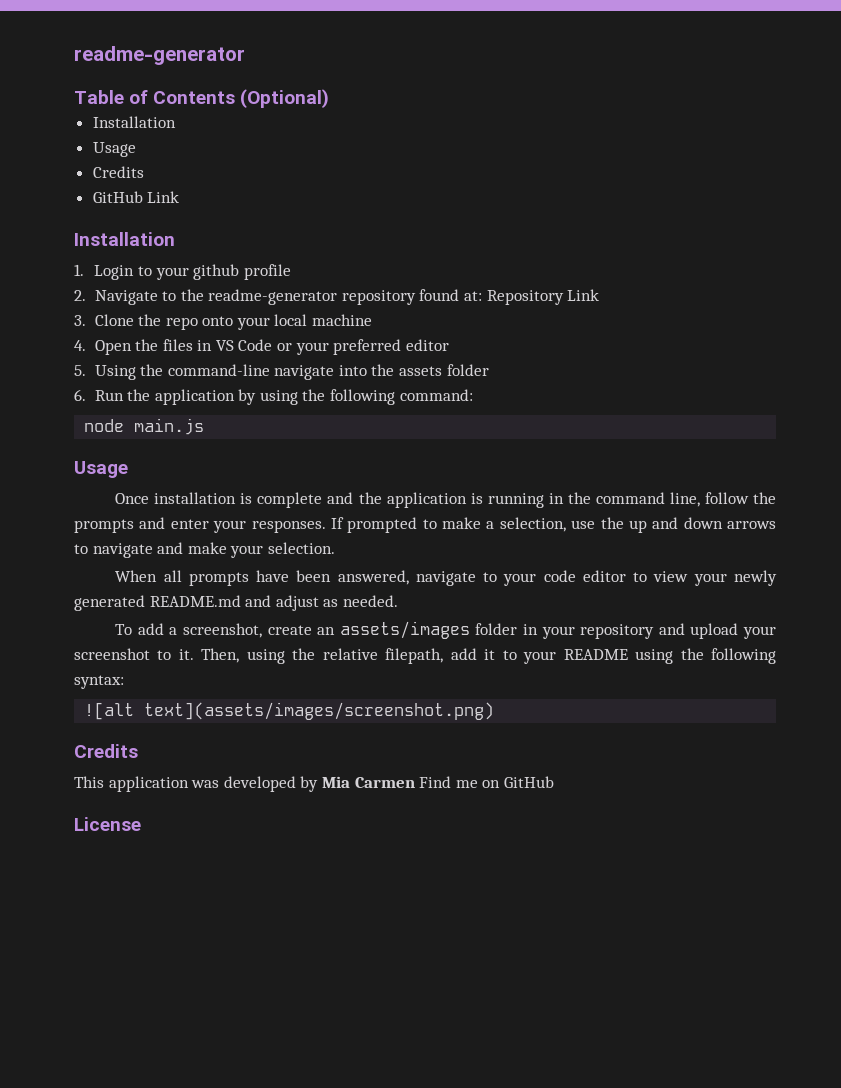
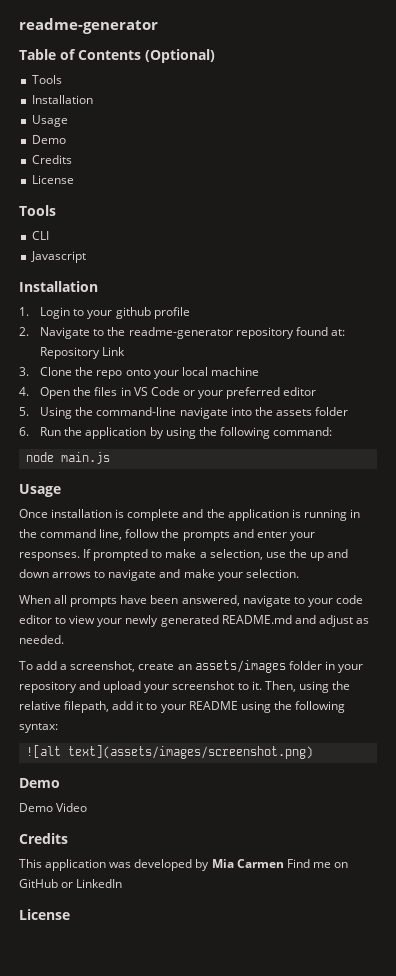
  Table of Contents (Optional)
+ Tools
  Installation
  Usage
+ Demo
  Credits
- GitHub Link
+ License
+ Tools
+ CLI
+ Javascript
  ![alt text](assets/images/screenshot.png)
+ Demo
+ Demo Video
- This application was developed by Mia Carmen Find me on GitHub
+ This application was developed by Mia Carmen Find me on GitHub or LinkedIn

